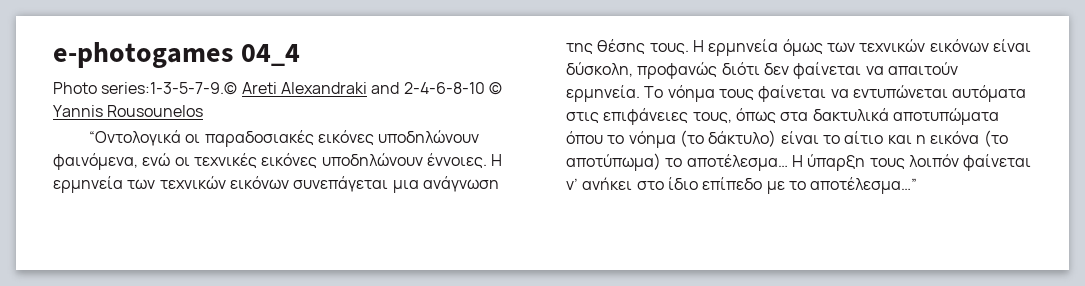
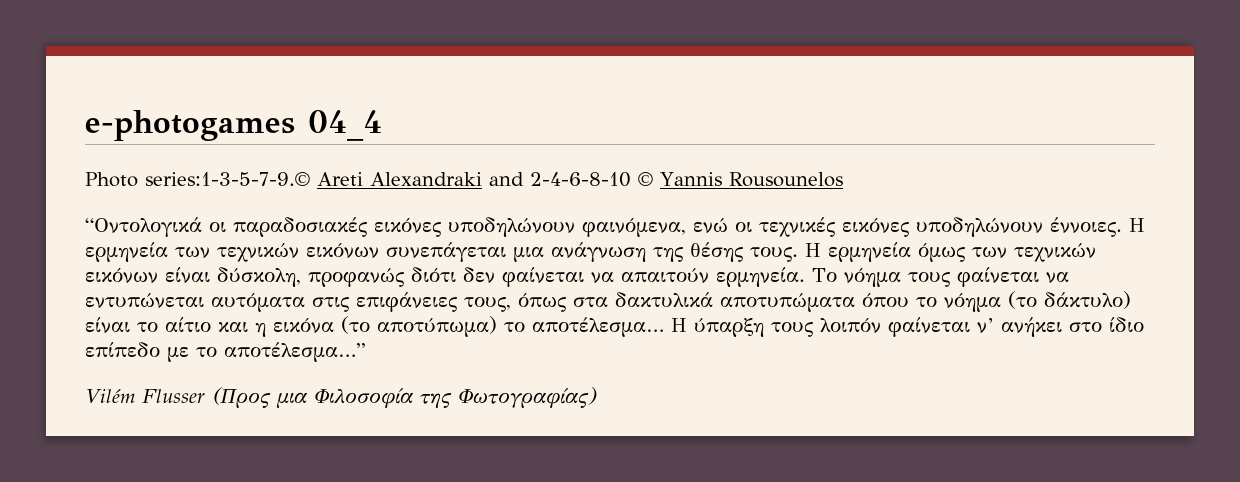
+ Vilém Flusser (Προς μια Φιλοσοφία της Φωτογραφίας)

